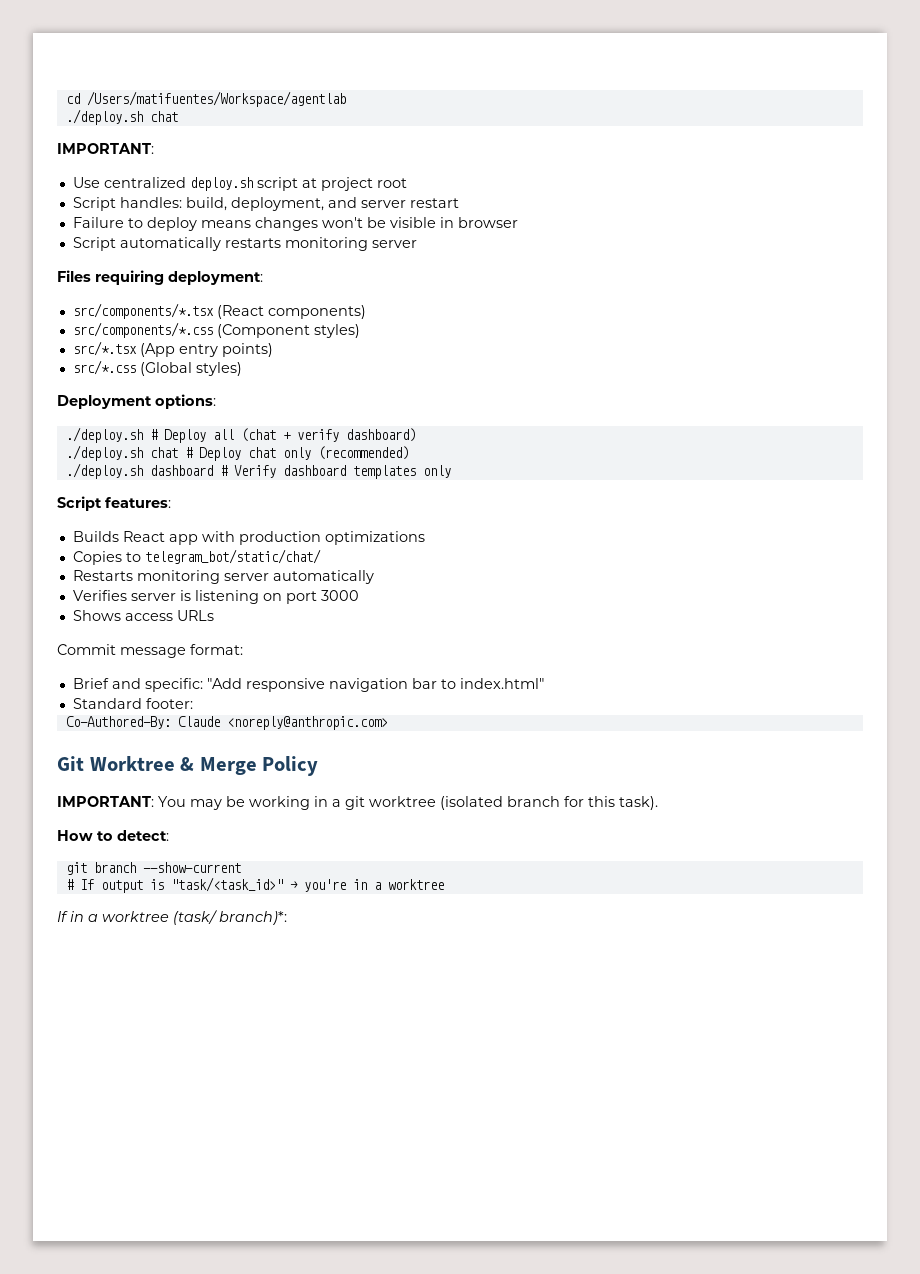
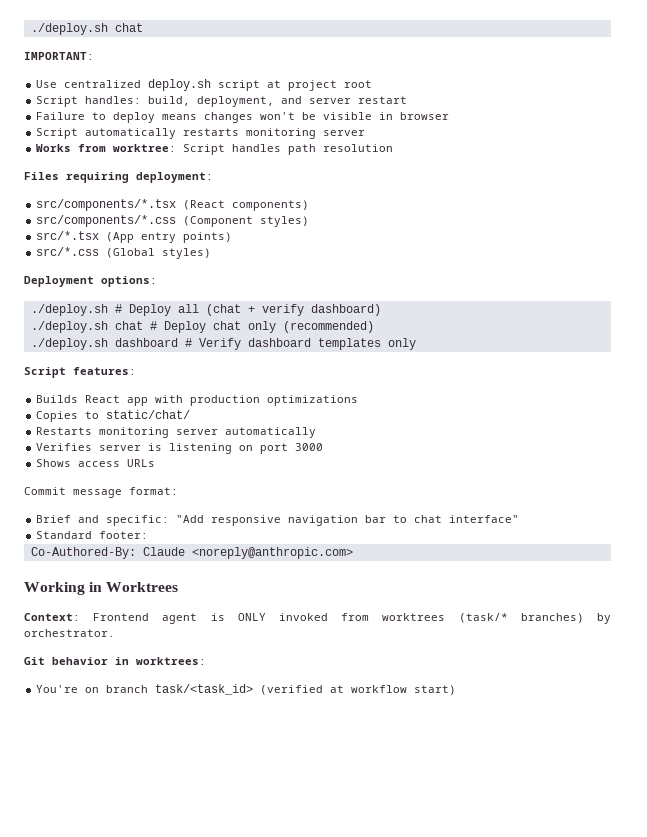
- cd /Users/matifuentes/Workspace/agentlab
+ Works from worktree: Script handles path resolution
- Copies to telegram_bot/static/chat/
+ Copies to static/chat/
- Brief and specific: "Add responsive navigation bar to index.html"
+ Brief and specific: "Add responsive navigation bar to chat interface"
- Git Worktree & Merge Policy
- IMPORTANT: You may be working in a git worktree (isolated branch for this task).
- How to detect:
- git branch --show-current
- # If output is "task/<task_id>" → you're in a worktree
- If in a worktree (task/ branch)*:
+ Working in Worktrees
+ Context: Frontend agent is ONLY invoked from worktrees (task/* branches) by orchestrator.
+ Git behavior in worktrees:
+ You're on branch task/<task_id> (verified at workflow start)

